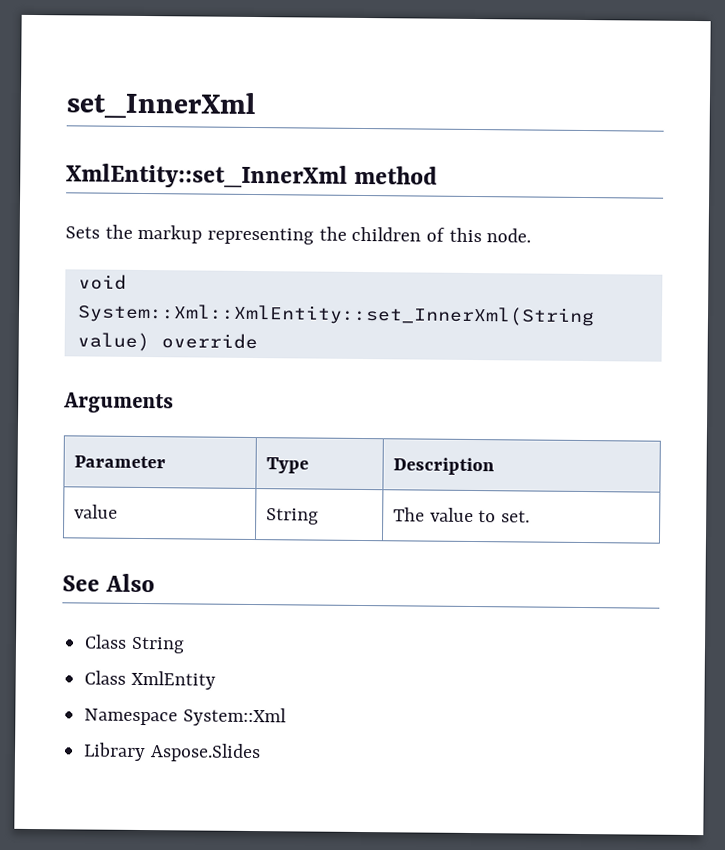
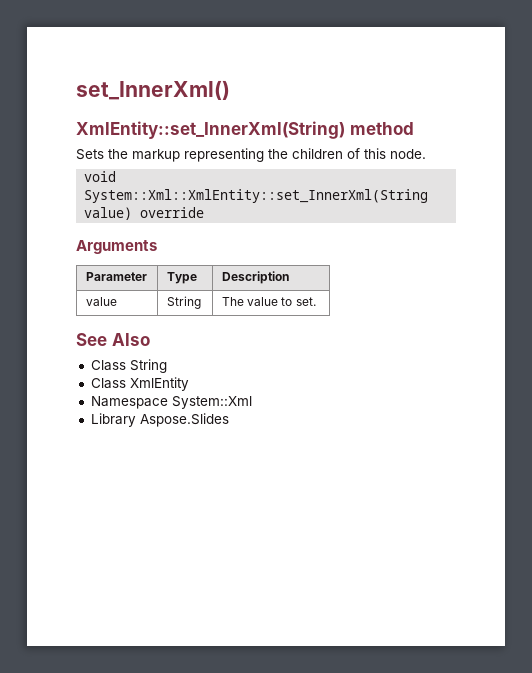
- set_InnerXml
- XmlEntity::set_InnerXml method
+ set_InnerXml()
+ XmlEntity::set_InnerXml(String) method

